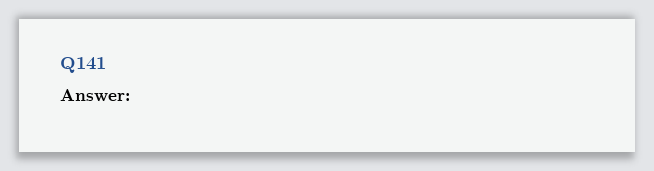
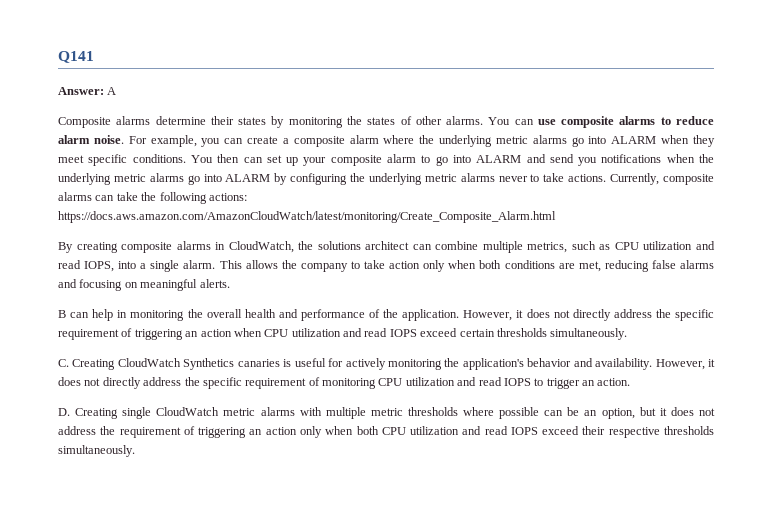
- Answer:
+ Answer: A
+ Composite alarms determine their states by monitoring the states of other alarms. You can use composite alarms to reduce alarm noise. For example, you can create a composite alarm where the underlying metric alarms go into ALARM when they meet specific conditions. You then can set up your composite alarm to go into ALARM and send you notifications when the underlying metric alarms go into ALARM by configuring the underlying metric alarms never to take actions. Currently, composite alarms can take the following actions: https://docs.aws.amazon.com/AmazonCloudWatch/latest/monitoring/Create_Composite_Alarm.html
+ By creating composite alarms in CloudWatch, the solutions architect can combine multiple metrics, such as CPU utilization and read IOPS, into a single alarm. This allows the company to take action only when both conditions are met, reducing false alarms and focusing on meaningful alerts.
+ B can help in monitoring the overall health and performance of the application. However, it does not directly address the specific requirement of triggering an action when CPU utilization and read IOPS exceed certain thresholds simultaneously.
+ C. Creating CloudWatch Synthetics canaries is useful for actively monitoring the application's behavior and availability. However, it does not directly address the specific requirement of monitoring CPU utilization and read IOPS to trigger an action.
+ D. Creating single CloudWatch metric alarms with multiple metric thresholds where possible can be an option, but it does not address the requirement of triggering an action only when both CPU utilization and read IOPS exceed their respective thresholds simultaneously.

